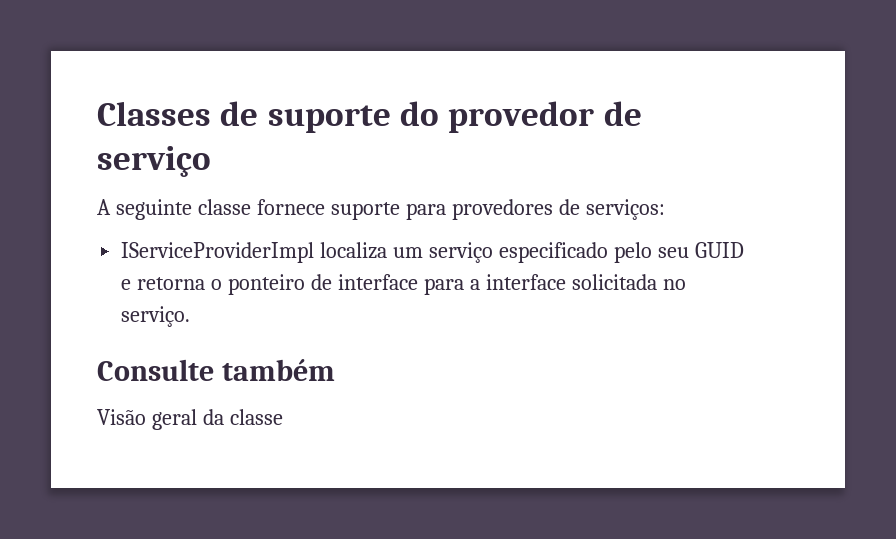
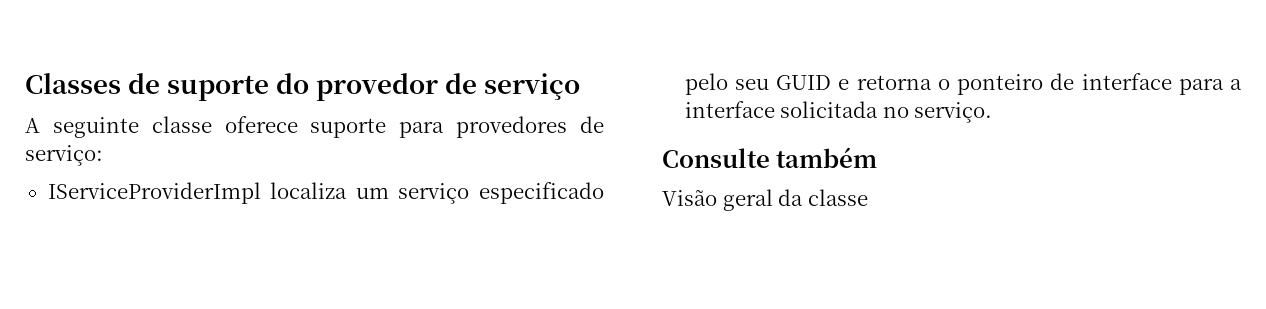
- A seguinte classe fornece suporte para provedores de serviços:
+ A seguinte classe oferece suporte para provedores de serviço:

